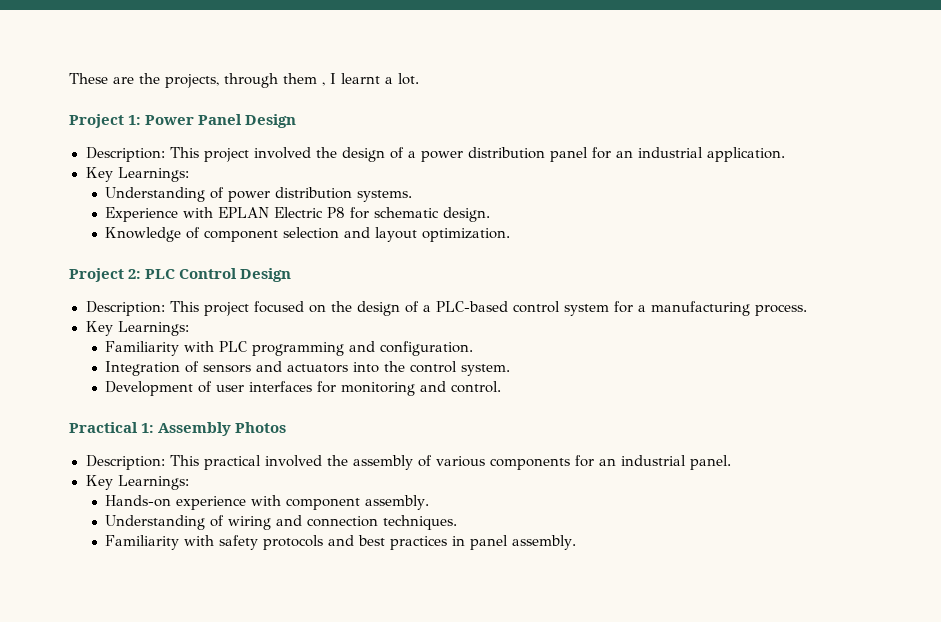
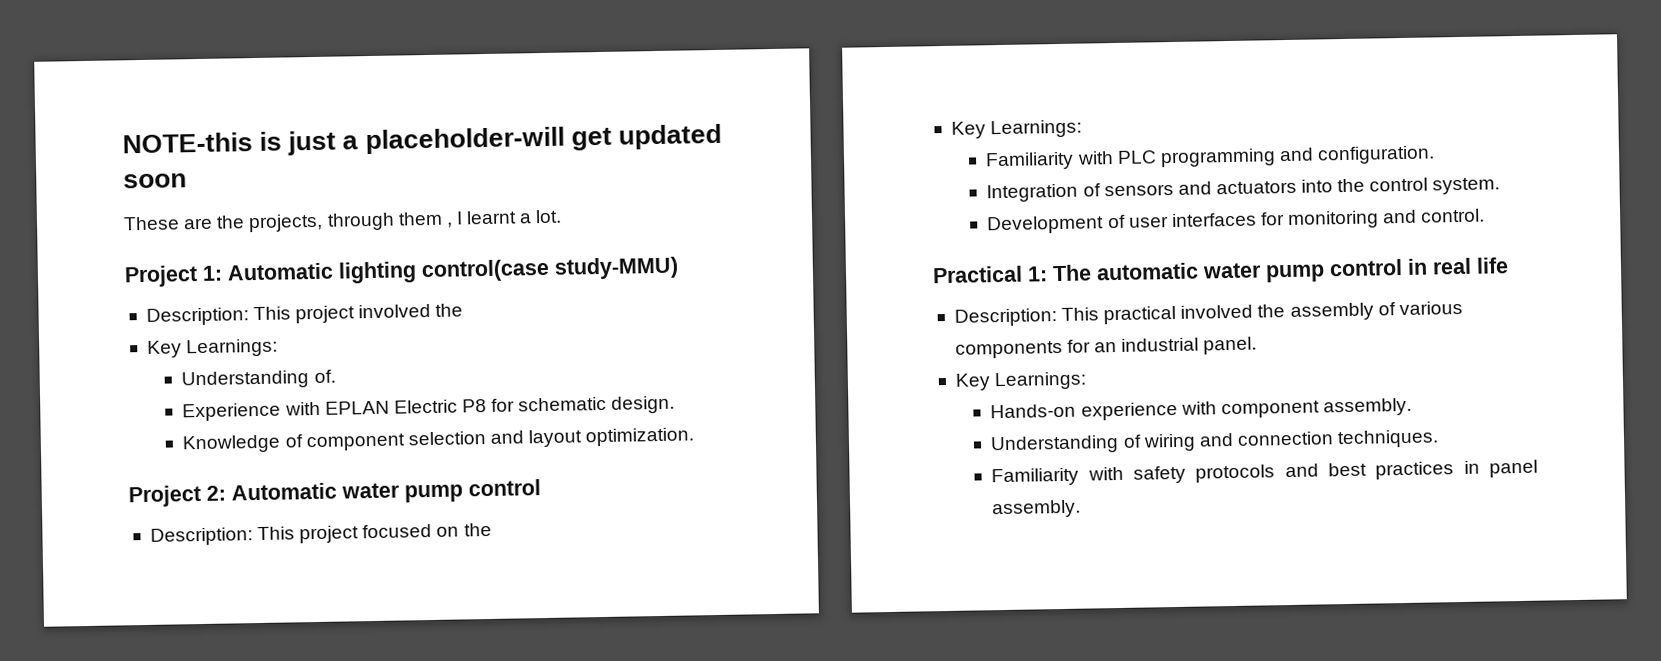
+ NOTE-this is just a placeholder-will get updated soon
- Project 1: Power Panel Design
+ Project 1: Automatic lighting control(case study-MMU)
- Description: This project involved the design of a power distribution panel for an industrial application.
+ Description: This project involved the
- Understanding of power distribution systems.
+ Understanding of.
- Project 2: PLC Control Design
+ Project 2: Automatic water pump control
- Description: This project focused on the design of a PLC-based control system for a manufacturing process.
+ Description: This project focused on the
- Practical 1: Assembly Photos
+ Practical 1: The automatic water pump control in real life

